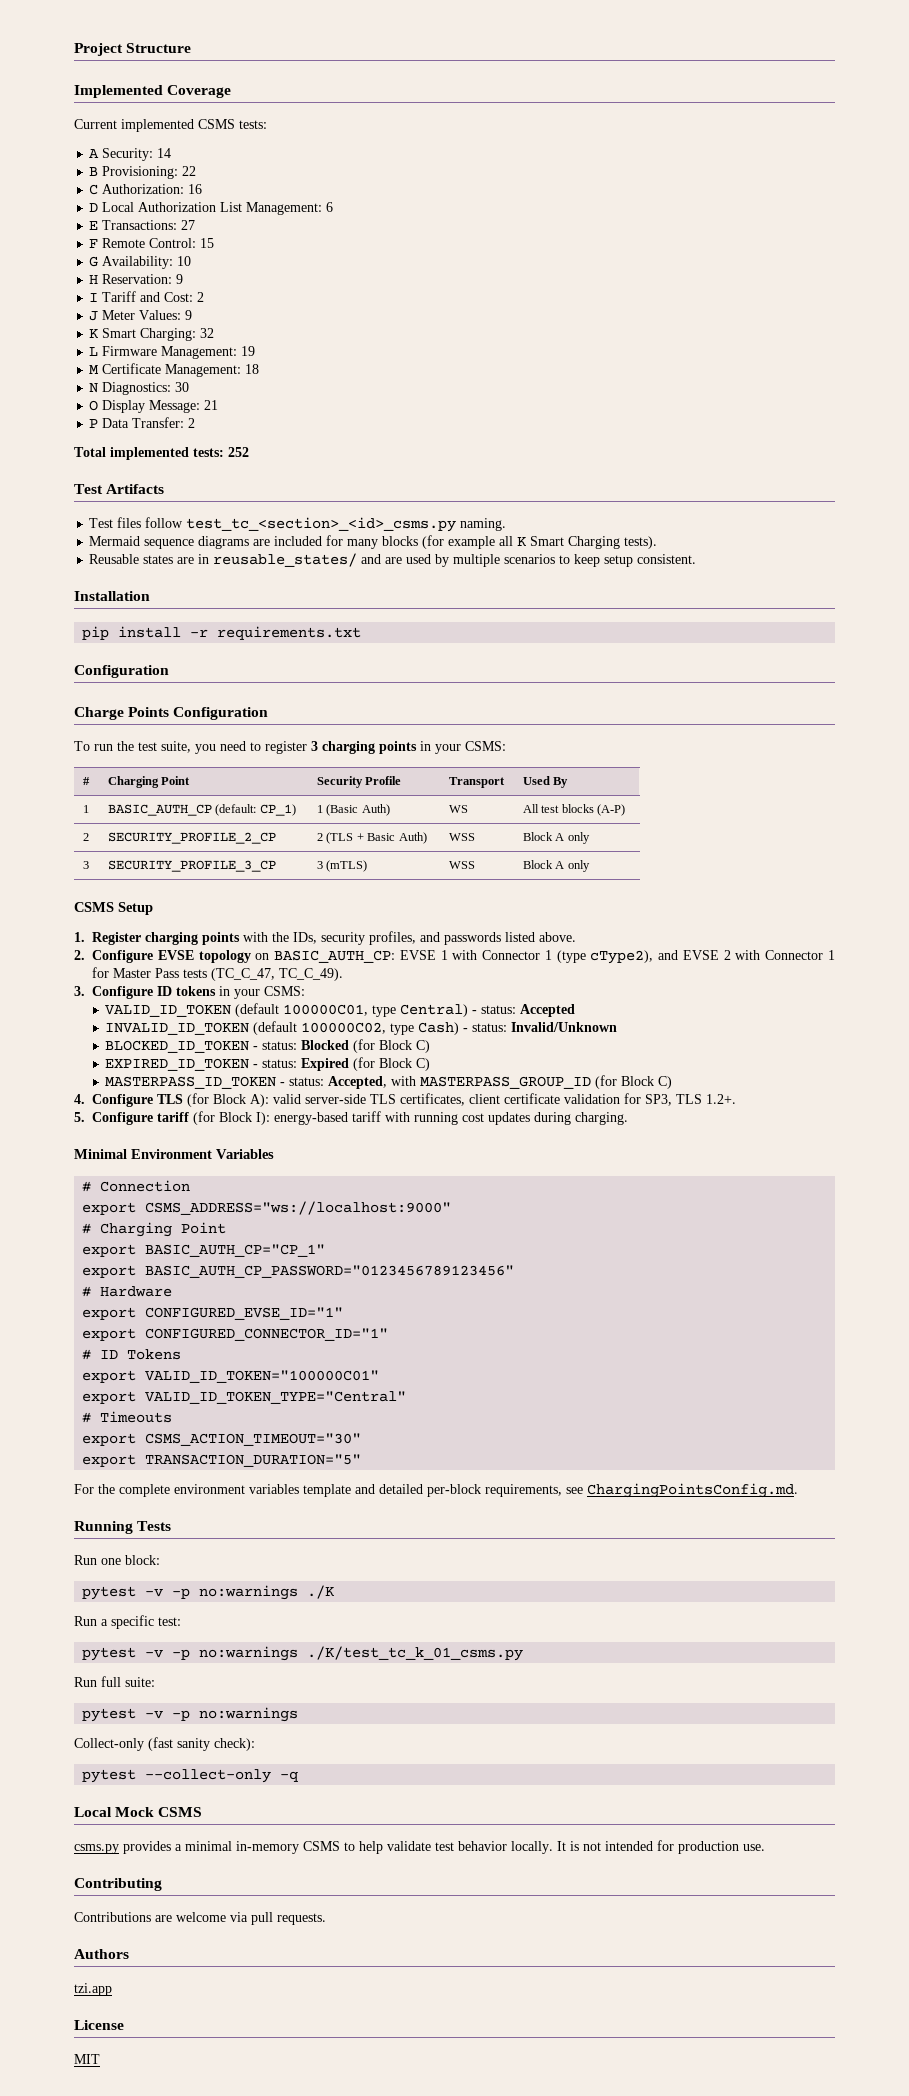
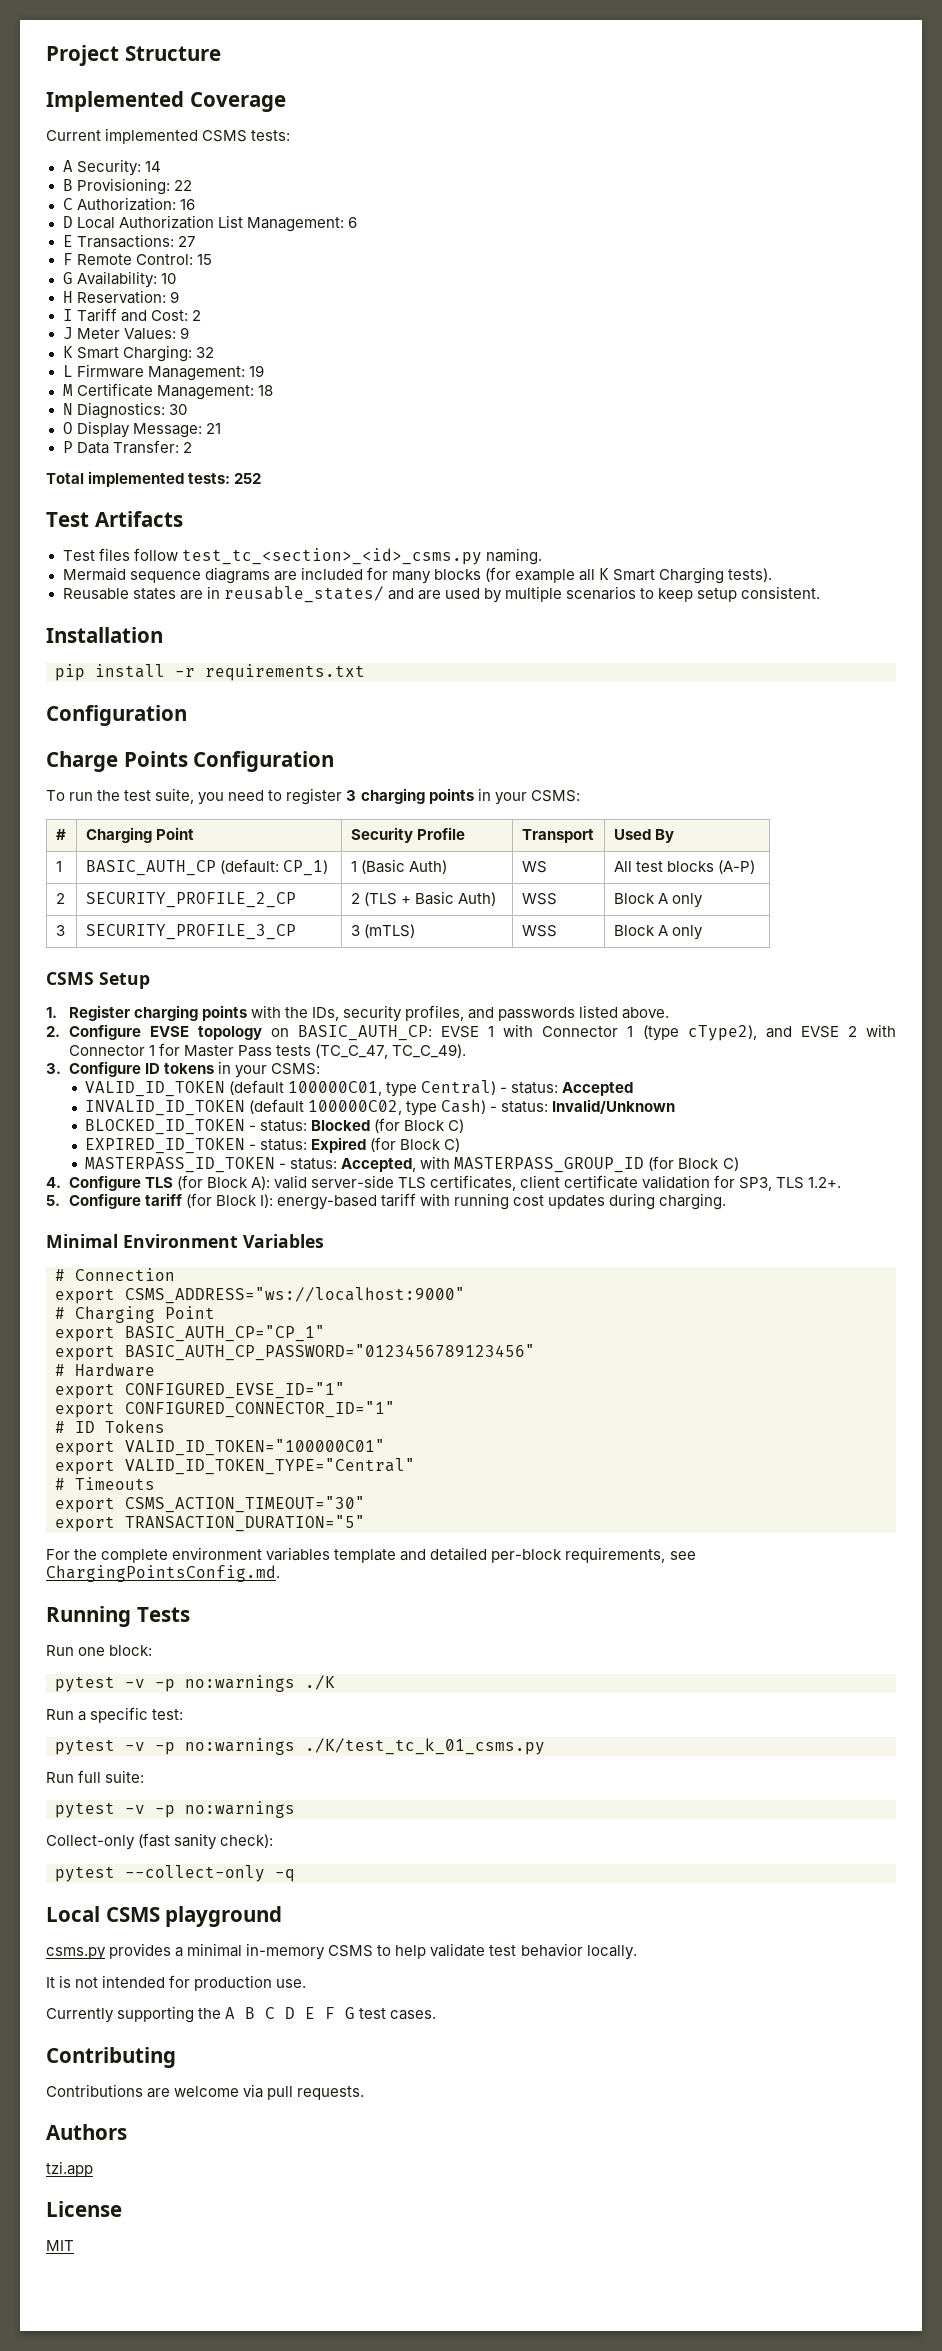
- Local Mock CSMS
+ Local CSMS playground
- csms.py provides a minimal in-memory CSMS to help validate test behavior locally. It is not intended for production use.
+ csms.py provides a minimal in-memory CSMS to help validate test behavior locally.
+ It is not intended for production use.
+ Currently supporting the A B C D E F G test cases.

